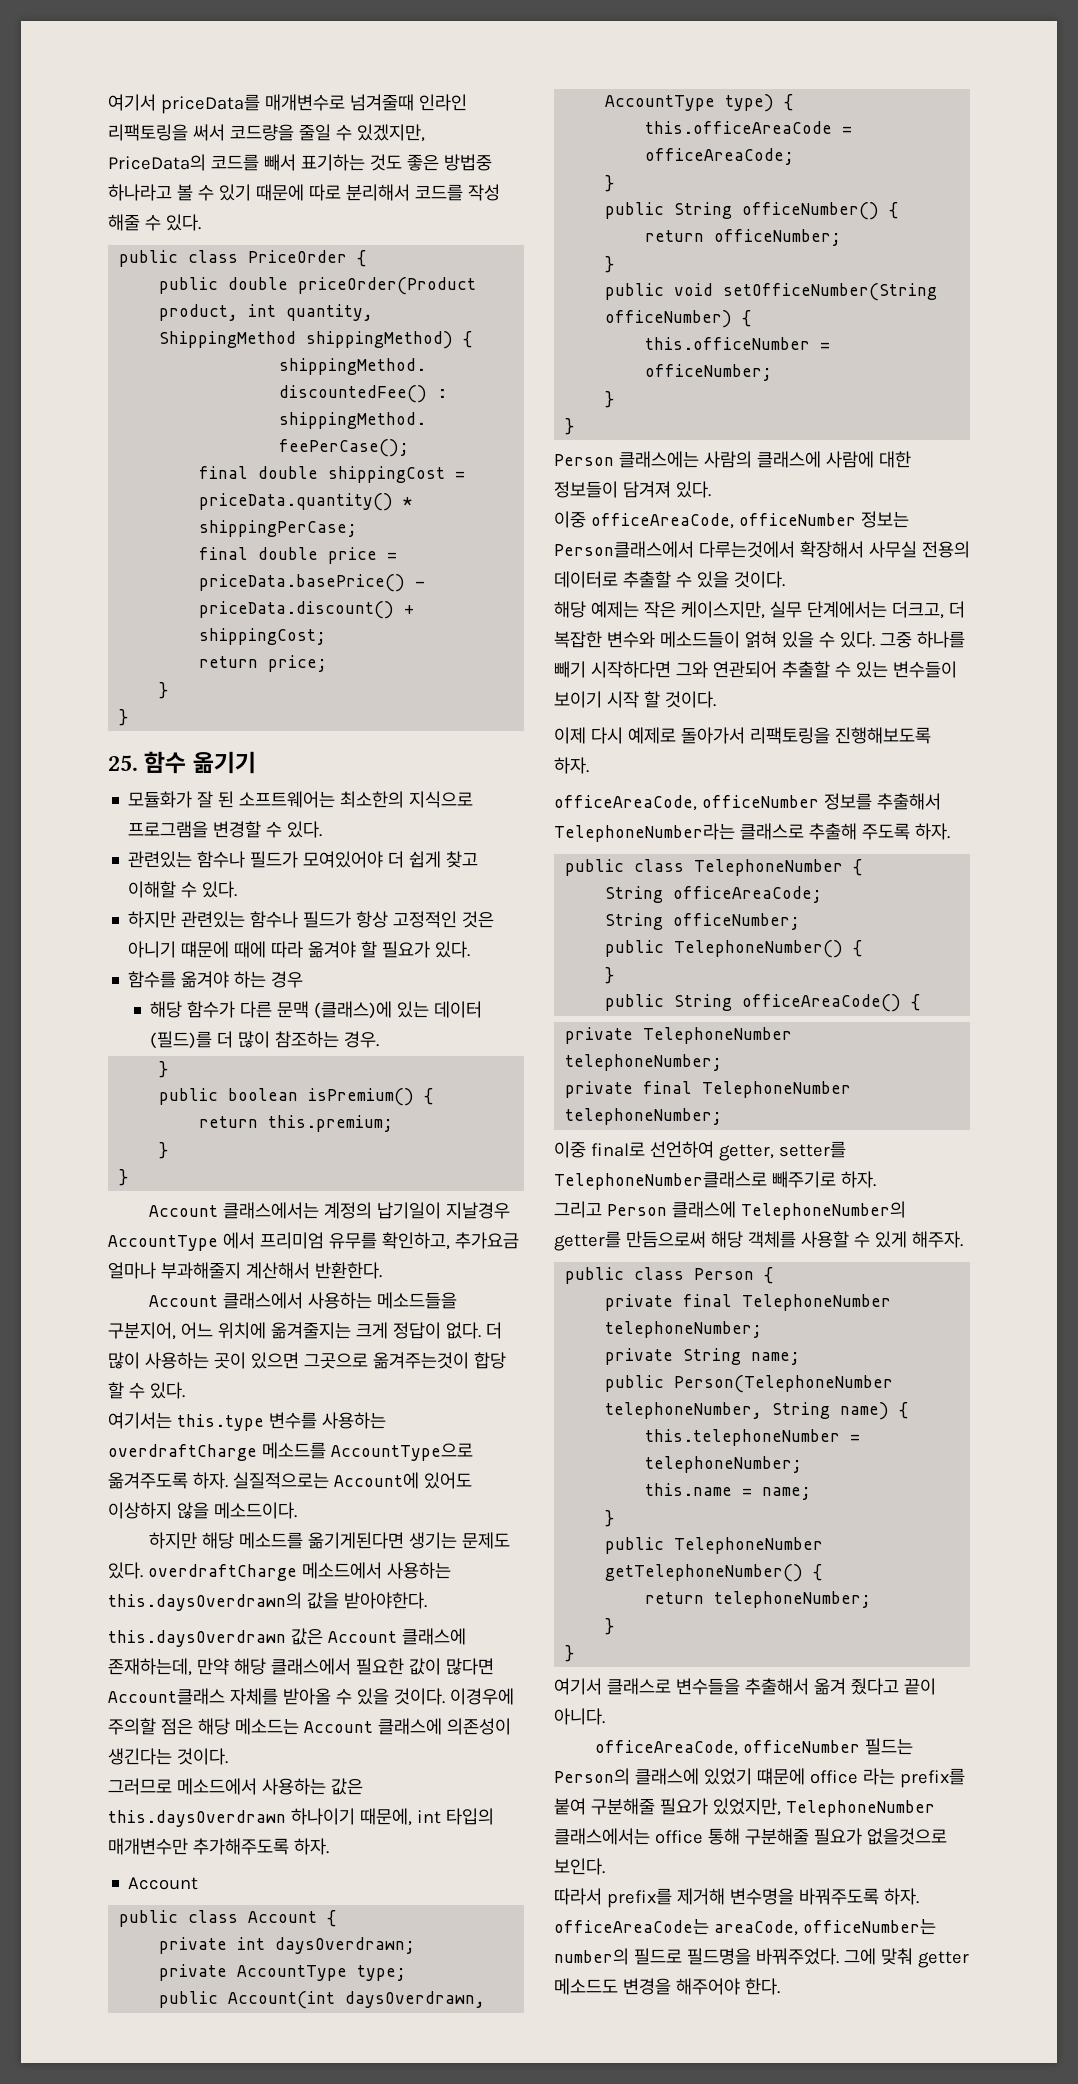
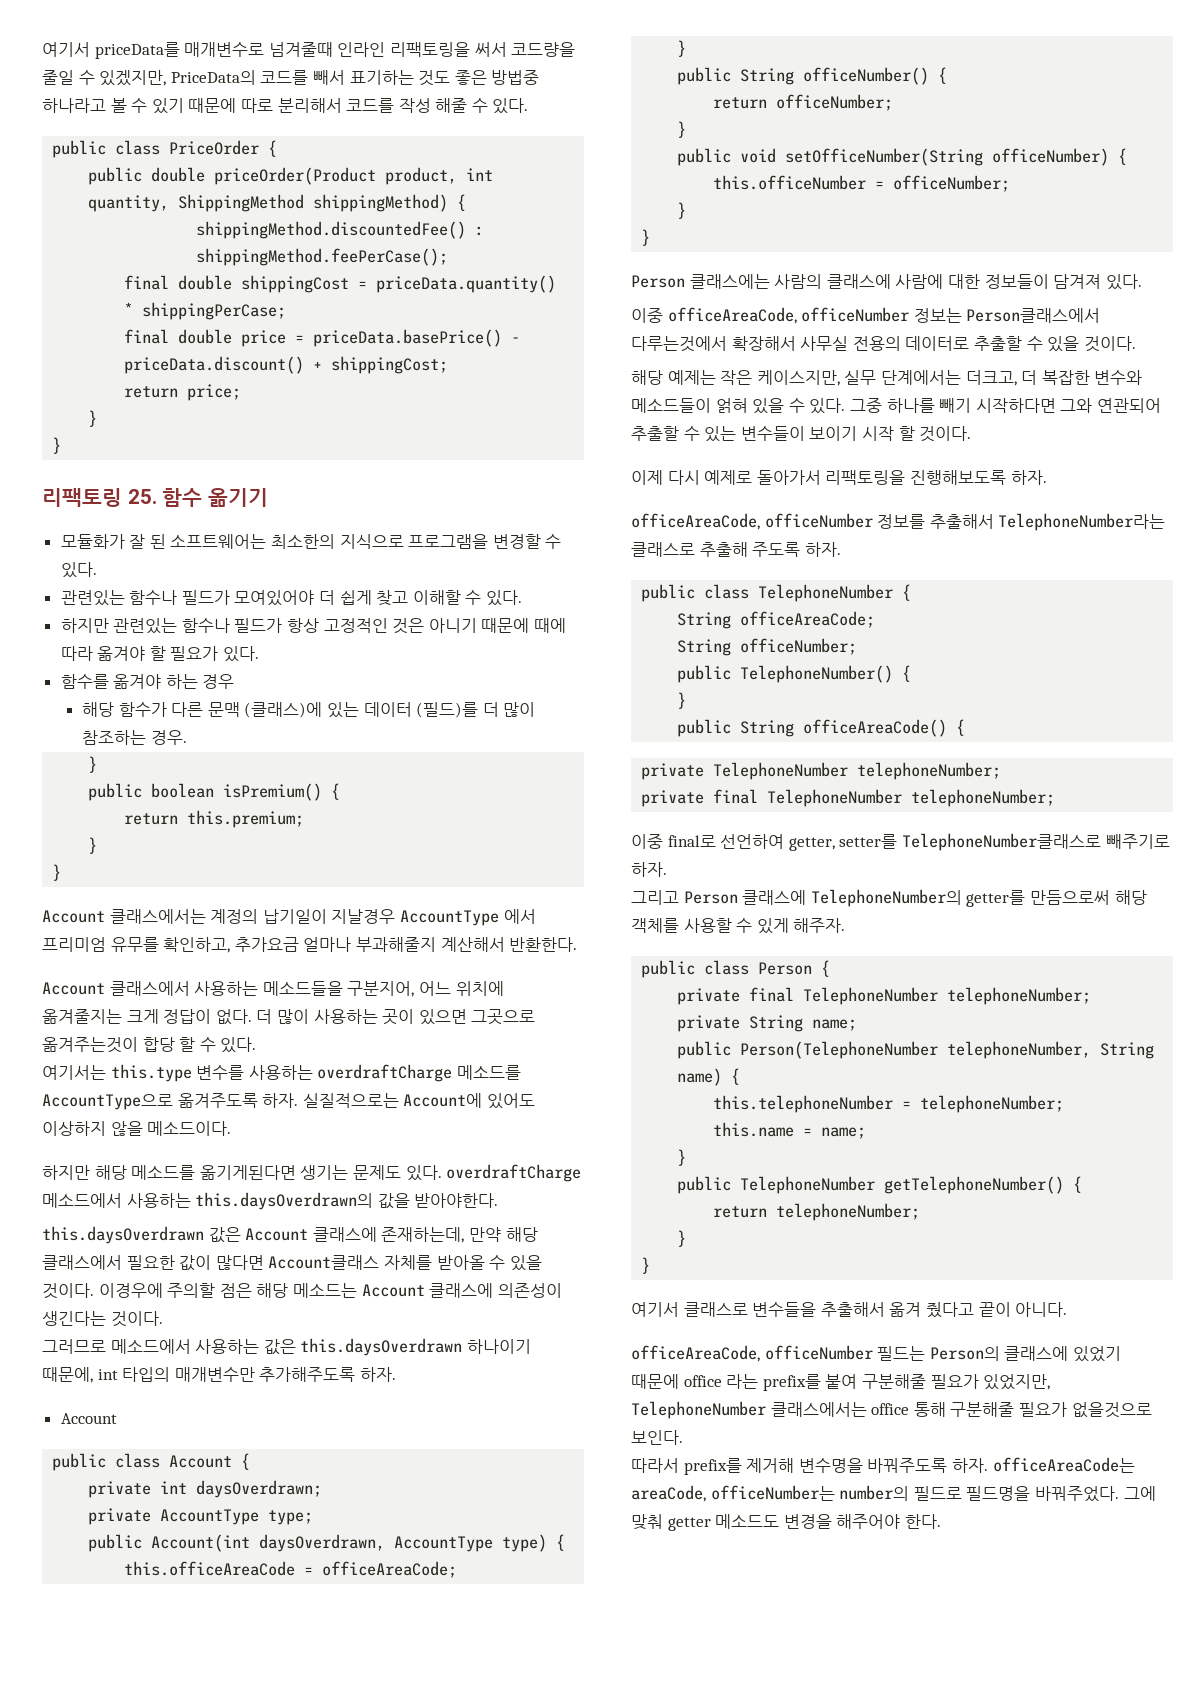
- 25. 함수 옮기기
+ 리팩토링 25. 함수 옮기기
- 하지만 관련있는 함수나 필드가 항상 고정적인 것은 아니기 떄문에 때에 따라 옮겨야 할 필요가 있다.
+ 하지만 관련있는 함수나 필드가 항상 고정적인 것은 아니기 때문에 때에 따라 옮겨야 할 필요가 있다.
- officeAreaCode, officeNumber 필드는 Person의 클래스에 있었기 떄문에 office 라는 prefix를 붙여 구분해줄 필요가 있었지만, TelephoneNumber 클래스에서는 office 통해 구분해줄 필요가 없을것으로 보인다.
+ officeAreaCode, officeNumber 필드는 Person의 클래스에 있었기 때문에 office 라는 prefix를 붙여 구분해줄 필요가 있었지만, TelephoneNumber 클래스에서는 office 통해 구분해줄 필요가 없을것으로 보인다.

